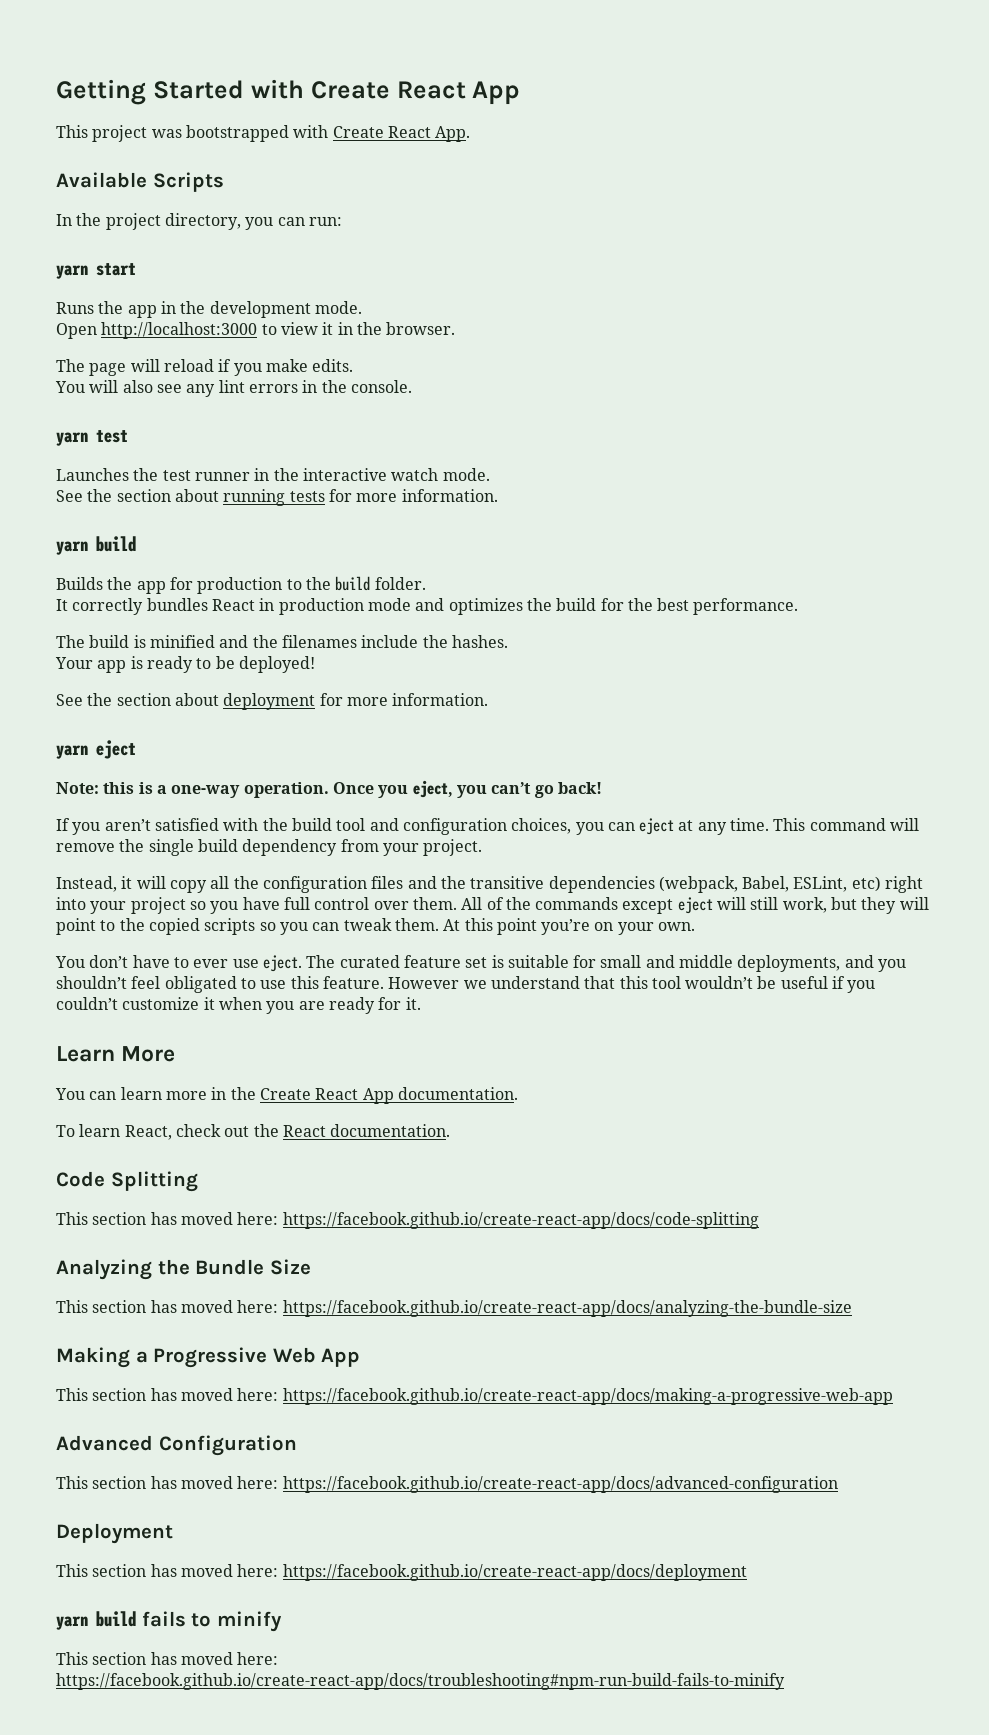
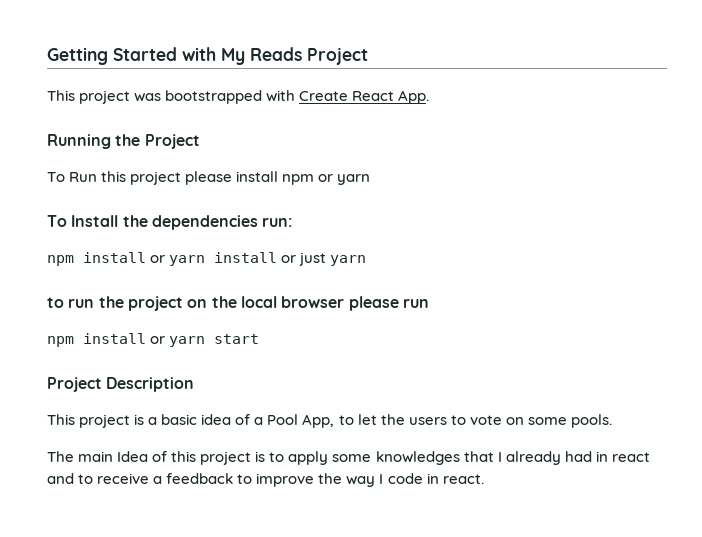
- Getting Started with Create React App
+ Getting Started with My Reads Project
- Available Scripts
- In the project directory, you can run:
- yarn start
- Runs the app in the development mode.
- Open http://localhost:3000 to view it in the browser.
- The page will reload if you make edits.
- You will also see any lint errors in the console.
- yarn test
- Launches the test runner in the interactive watch mode.
- See the section about running tests for more information.
- yarn build
- Builds the app for production to the build folder.
- It correctly bundles React in production mode and optimizes the build for the best performance.
- The build is minified and the filenames include the hashes.
- Your app is ready to be deployed!
- See the section about deployment for more information.
- yarn eject
- Note: this is a one-way operation. Once you eject, you can’t go back!
- If you aren’t satisfied with the build tool and configuration choices, you can eject at any time. This command will remove the single build dependency from your project.
- Instead, it will copy all the configuration files and the transitive dependencies (webpack, Babel, ESLint, etc) right into your project so you have full control over them. All of the commands except eject will still work, but they will point to the copied scripts so you can tweak them. At this point you’re on your own.
- You don’t have to ever use eject. The curated feature set is suitable for small and middle deployments, and you shouldn’t feel obligated to use this feature. However we understand that this tool wouldn’t be useful if you couldn’t customize it when you are ready for it.
- Learn More
- You can learn more in the Create React App documentation.
- To learn React, check out the React documentation.
- Code Splitting
- This section has moved here: https://facebook.github.io/create-react-app/docs/code-splitting
- Analyzing the Bundle Size
- This section has moved here: https://facebook.github.io/create-react-app/docs/analyzing-the-bundle-size
- Making a Progressive Web App
- This section has moved here: https://facebook.github.io/create-react-app/docs/making-a-progressive-web-app
- Advanced Configuration
- This section has moved here: https://facebook.github.io/create-react-app/docs/advanced-configuration
- Deployment
- This section has moved here: https://facebook.github.io/create-react-app/docs/deployment
- yarn build fails to minify
- This section has moved here: https://facebook.github.io/create-react-app/docs/troubleshooting#npm-run-build-fails-to-minify
+ Running the Project
+ To Run this project please install npm or yarn
+ To Install the dependencies run:
+ npm install or yarn install or just yarn
+ to run the project on the local browser please run
+ npm install or yarn start
+ Project Description
+ This project is a basic idea of a Pool App, to let the users to vote on some pools.
+ The main Idea of this project is to apply some knowledges that I already had in react and to receive a feedback to improve the way I code in react.

